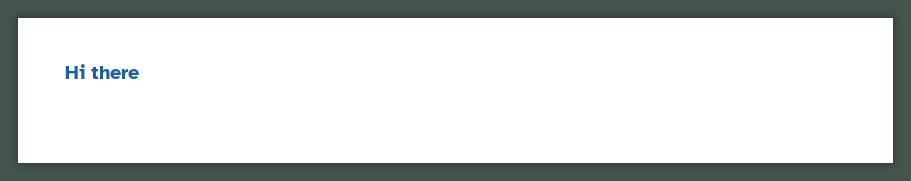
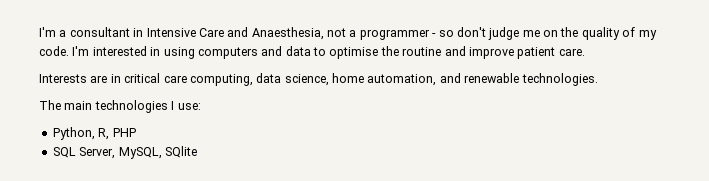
- Hi there
+ I'm a consultant in Intensive Care and Anaesthesia, not a programmer - so don't judge me on the quality of my code. I'm interested in using computers and data to optimise the routine and improve patient care.
+ Interests are in critical care computing, data science, home automation, and renewable technologies.
+ The main technologies I use:
+ Python, R, PHP
+ SQL Server, MySQL, SQlite

